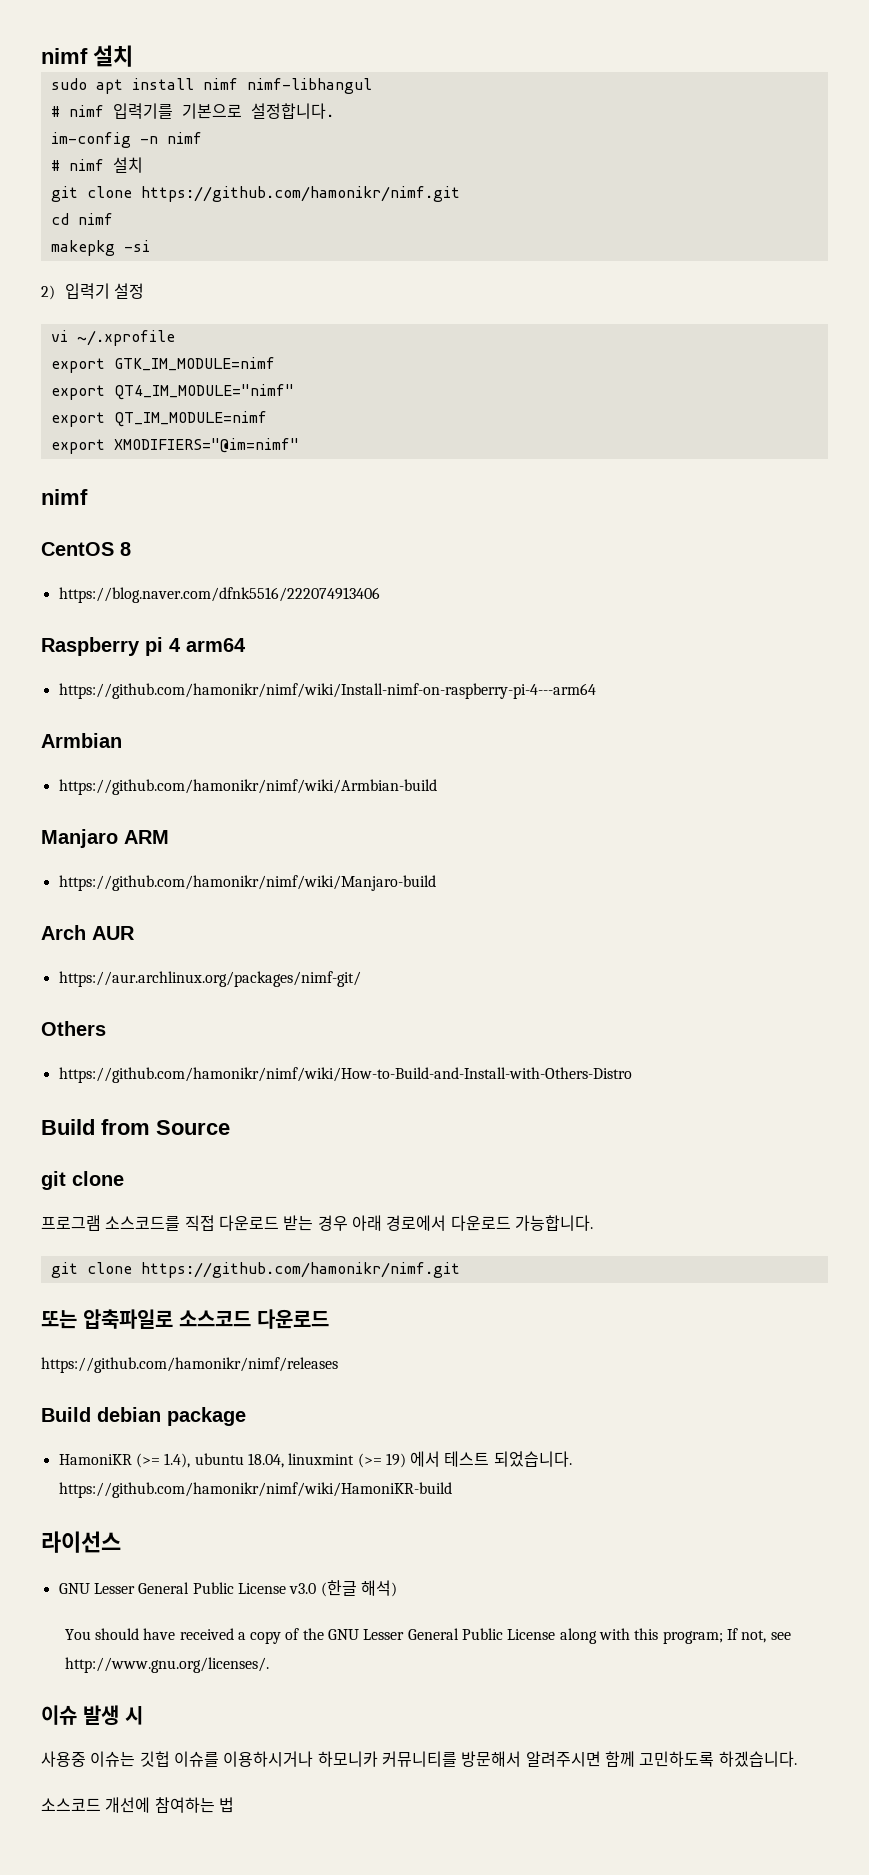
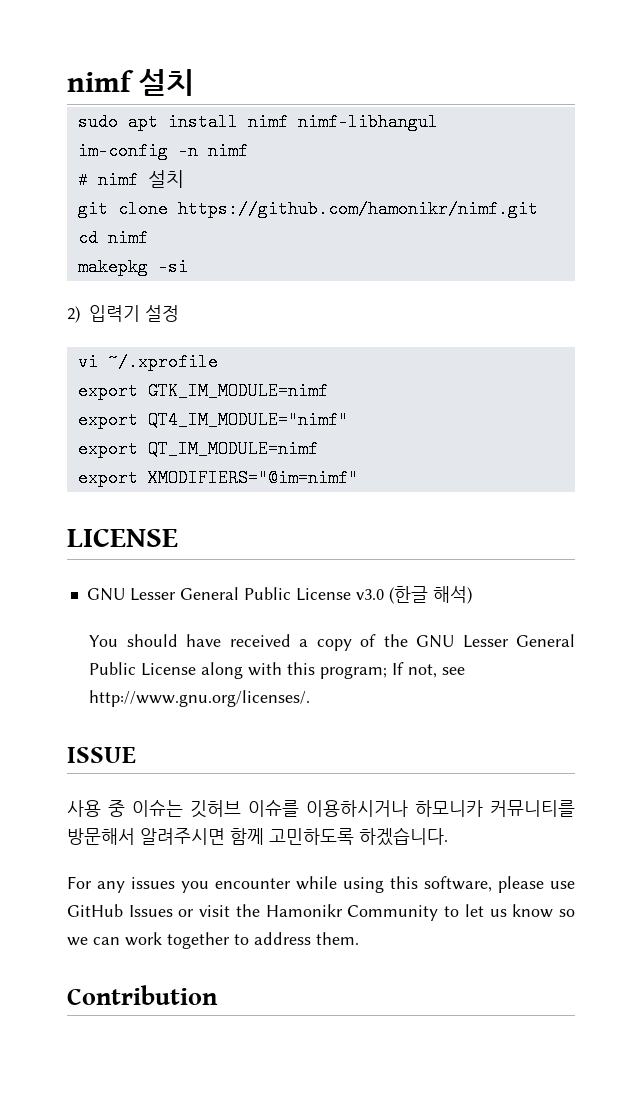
- # nimf 입력기를 기본으로 설정합니다.
  export XMODIFIERS="@im=nimf"
- nimf
- CentOS 8
- https://blog.naver.com/dfnk5516/222074913406
- Raspberry pi 4 arm64
- https://github.com/hamonikr/nimf/wiki/Install-nimf-on-raspberry-pi-4---arm64
- Armbian
- https://github.com/hamonikr/nimf/wiki/Armbian-build
- Manjaro ARM
- https://github.com/hamonikr/nimf/wiki/Manjaro-build
- Arch AUR
- https://aur.archlinux.org/packages/nimf-git/
- Others
- https://github.com/hamonikr/nimf/wiki/How-to-Build-and-Install-with-Others-Distro
- Build from Source
- git clone
- 프로그램 소스코드를 직접 다운로드 받는 경우 아래 경로에서 다운로드 가능합니다.
- git clone https://github.com/hamonikr/nimf.git
- 또는 압축파일로 소스코드 다운로드
- https://github.com/hamonikr/nimf/releases
- Build debian package
- HamoniKR (>= 1.4), ubuntu 18.04, linuxmint (>= 19) 에서 테스트 되었습니다. https://github.com/hamonikr/nimf/wiki/HamoniKR-build
- 라이선스
+ LICENSE
- 이슈 발생 시
- 사용중 이슈는 깃헙 이슈를 이용하시거나 하모니카 커뮤니티를 방문해서 알려주시면 함께 고민하도록 하겠습니다.
+ ISSUE
+ 사용 중 이슈는 깃허브 이슈를 이용하시거나 하모니카 커뮤니티를 방문해서 알려주시면 함께 고민하도록 하겠습니다.
- 소스코드 개선에 참여하는 법
+ For any issues you encounter while using this software, please use GitHub Issues or visit the Hamonikr Community to let us know so we can work together to address them.
+ Contribution

